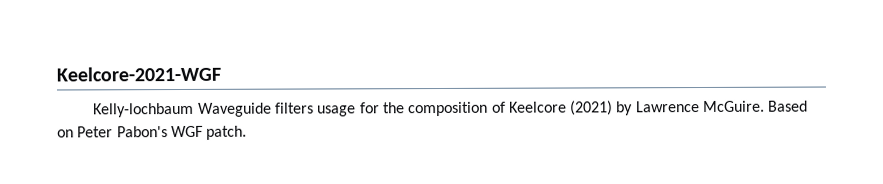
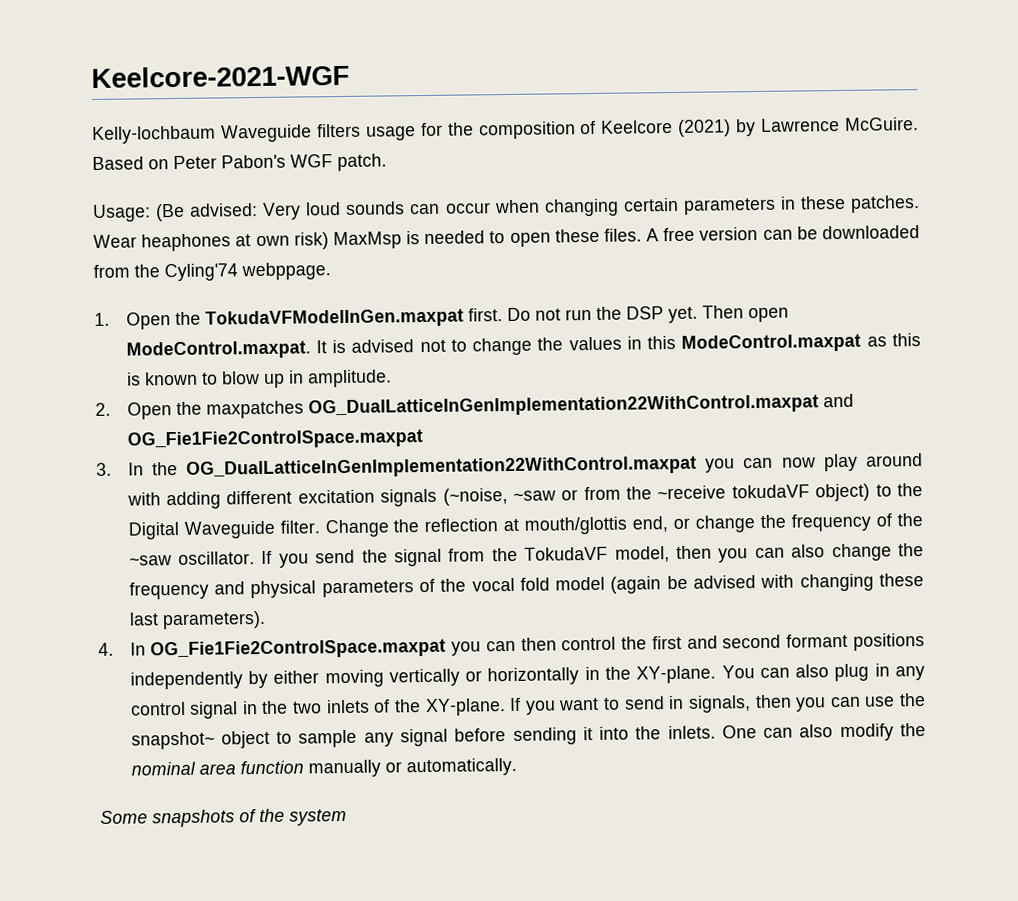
+ Usage: (Be advised: Very loud sounds can occur when changing certain parameters in these patches. Wear heaphones at own risk) MaxMsp is needed to open these files. A free version can be downloaded from the Cyling'74 webppage.
+ 1. Open the TokudaVFModelInGen.maxpat first. Do not run the DSP yet. Then open ModeControl.maxpat. It is advised not to change the values in this ModeControl.maxpat as this is known to blow up in amplitude.
+ 2. Open the maxpatches OG_DualLatticeInGenImplementation22WithControl.maxpat and OG_Fie1Fie2ControlSpace.maxpat
+ 3. In the OG_DualLatticeInGenImplementation22WithControl.maxpat you can now play around with adding different excitation signals (~noise, ~saw or from the ~receive tokudaVF object) to the Digital Waveguide filter. Change the reflection at mouth/glottis end, or change the frequency of the ~saw oscillator. If you send the signal from the TokudaVF model, then you can also change the frequency and physical parameters of the vocal fold model (again be advised with changing these last parameters).
+ 4. In OG_Fie1Fie2ControlSpace.maxpat you can then control the first and second formant positions independently by either moving vertically or horizontally in the XY-plane. You can also plug in any control signal in the two inlets of the XY-plane. If you want to send in signals, then you can use the snapshot~ object to sample any signal before sending it into the inlets. One can also modify the nominal area function manually or automatically.
+ Some snapshots of the system

